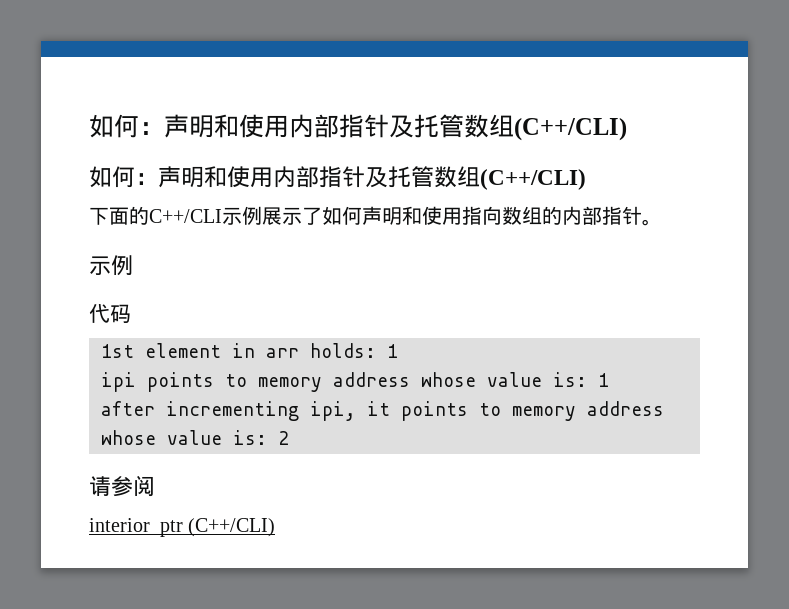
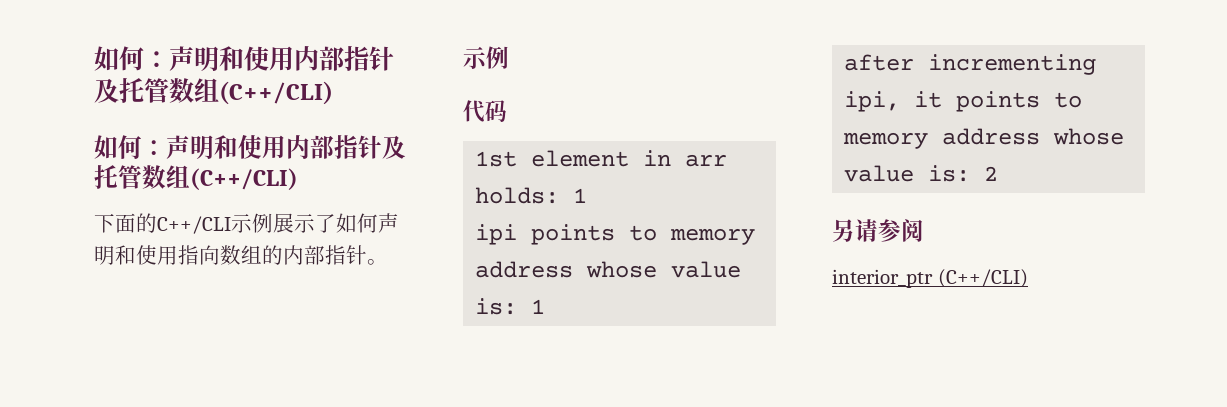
- 请参阅
+ 另请参阅

